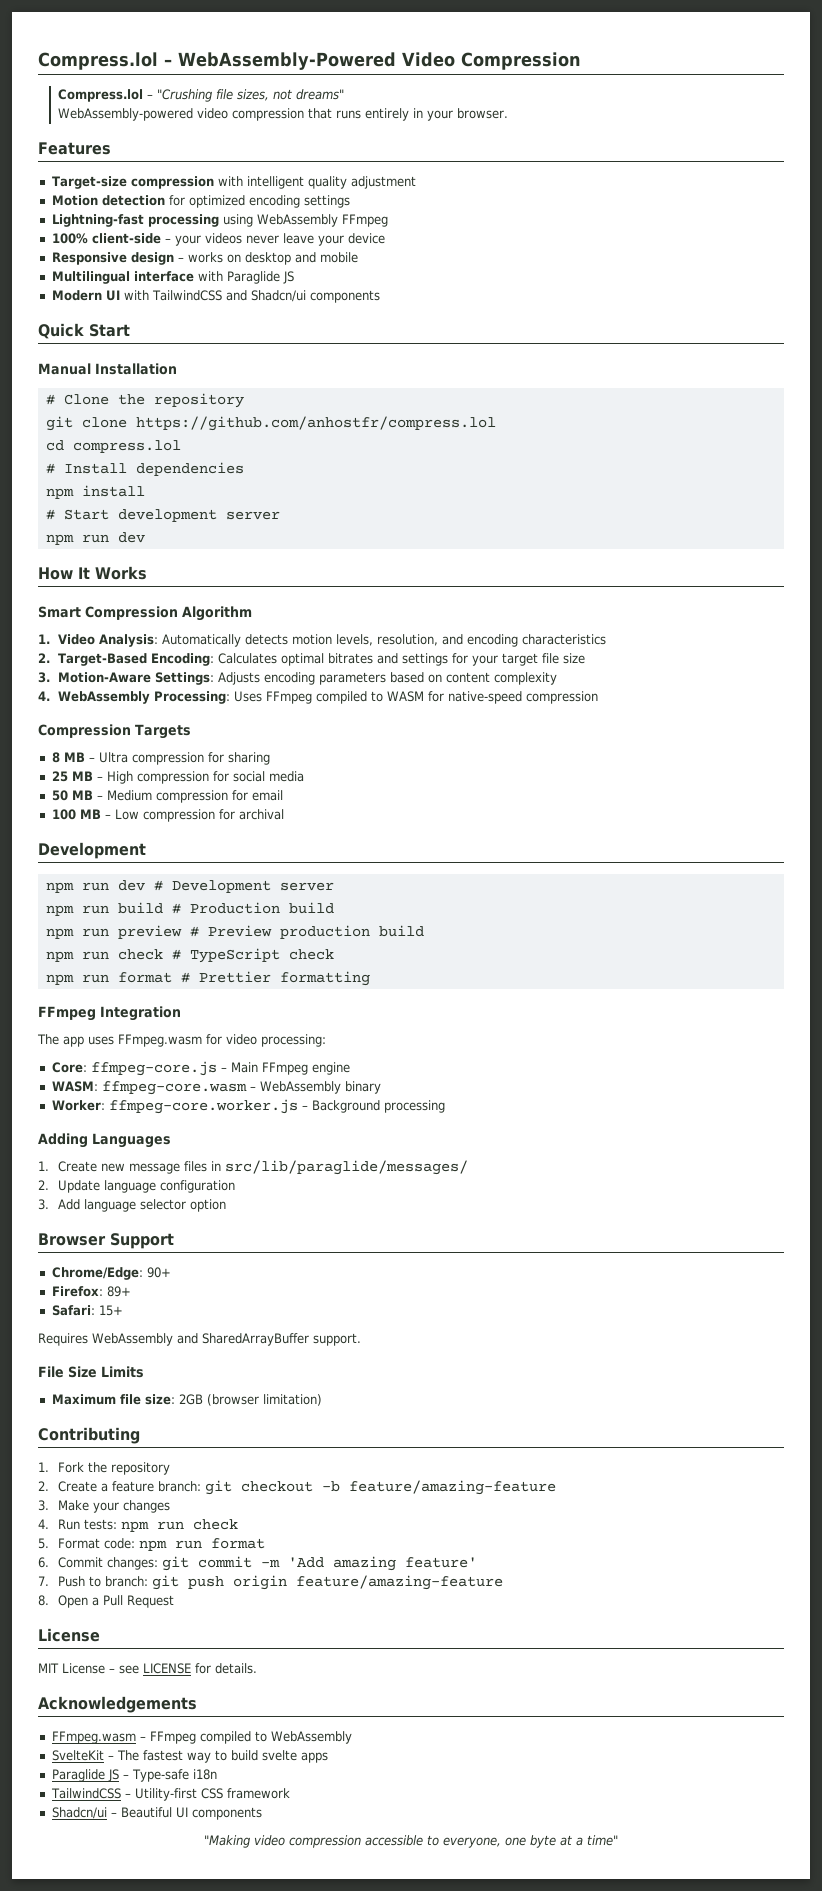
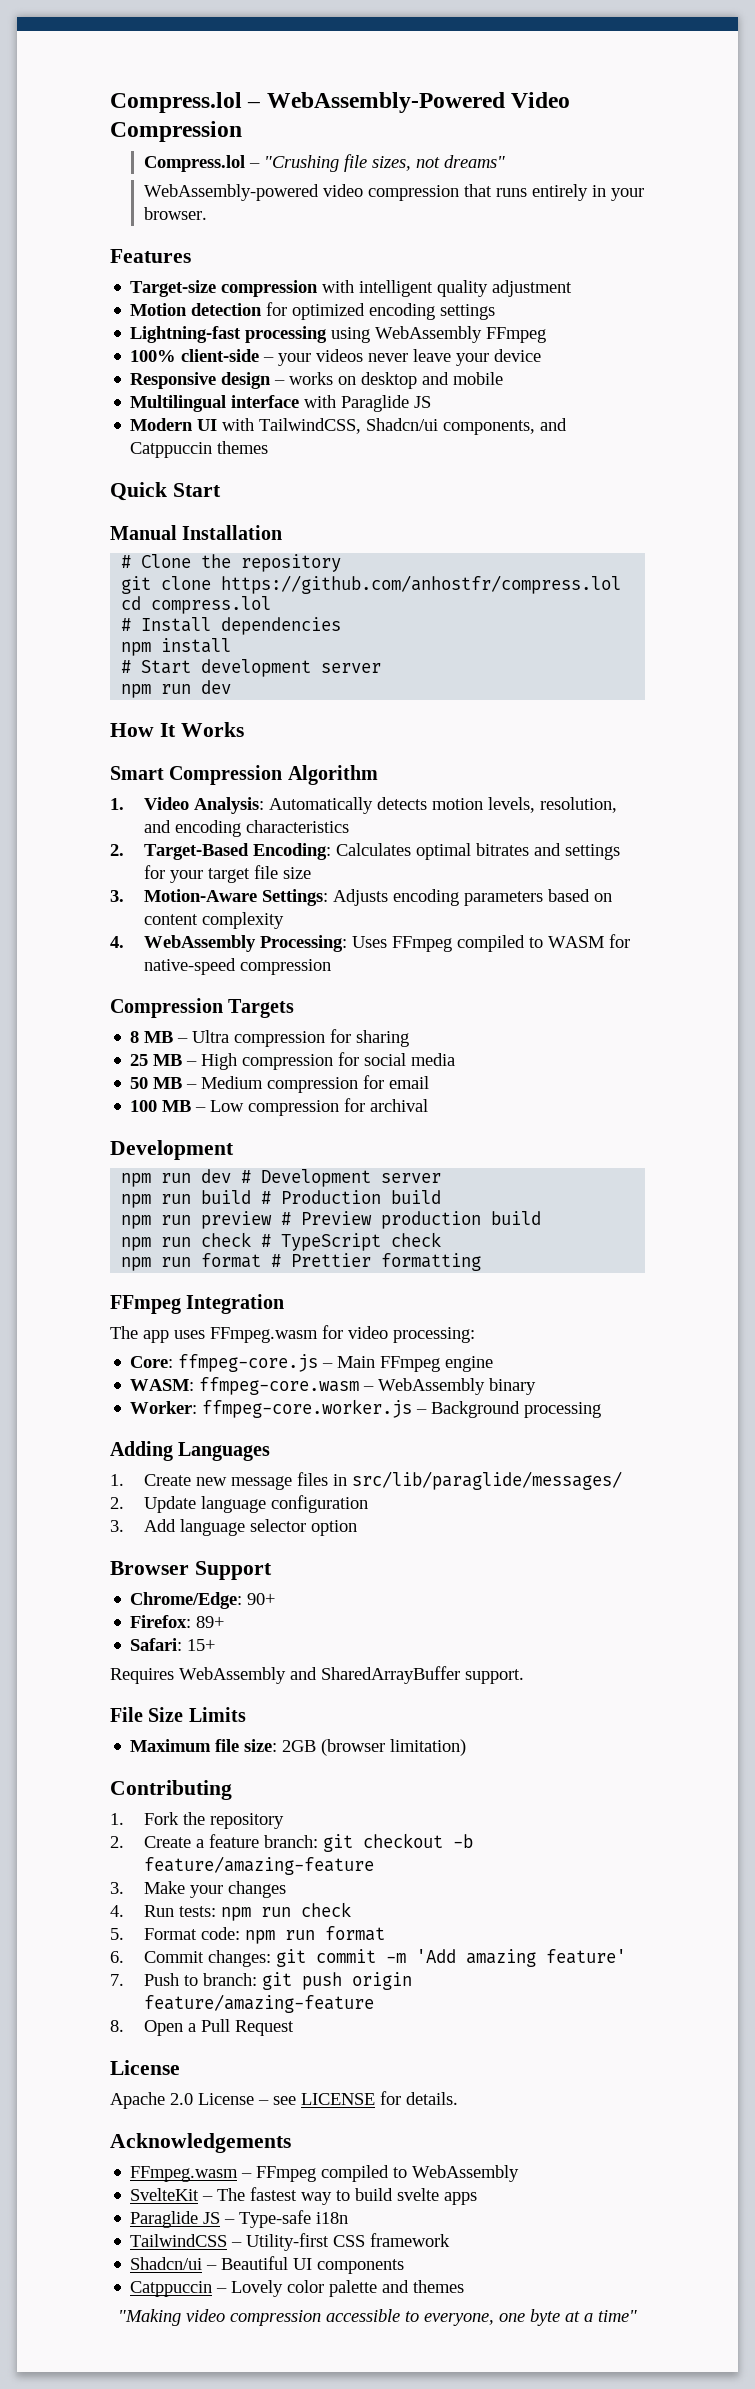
- Modern UI with TailwindCSS and Shadcn/ui components
+ Modern UI with TailwindCSS, Shadcn/ui components, and Catppuccin themes
- MIT License – see LICENSE for details.
+ Apache 2.0 License – see LICENSE for details.
+ Catppuccin – Lovely color palette and themes

